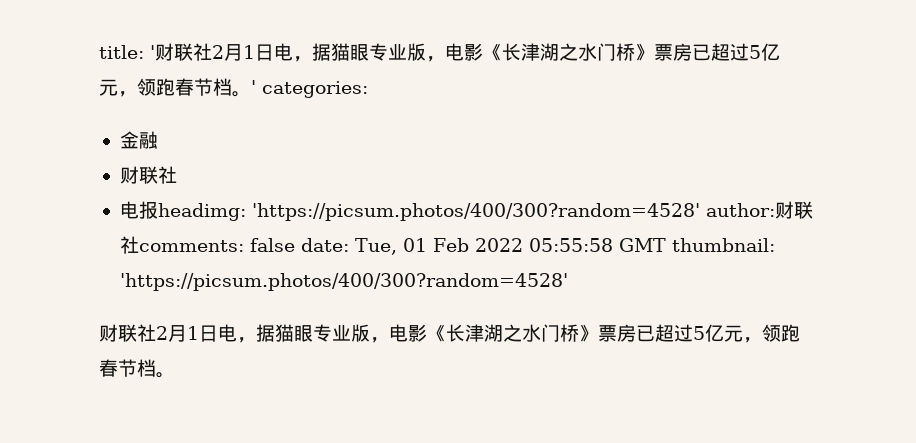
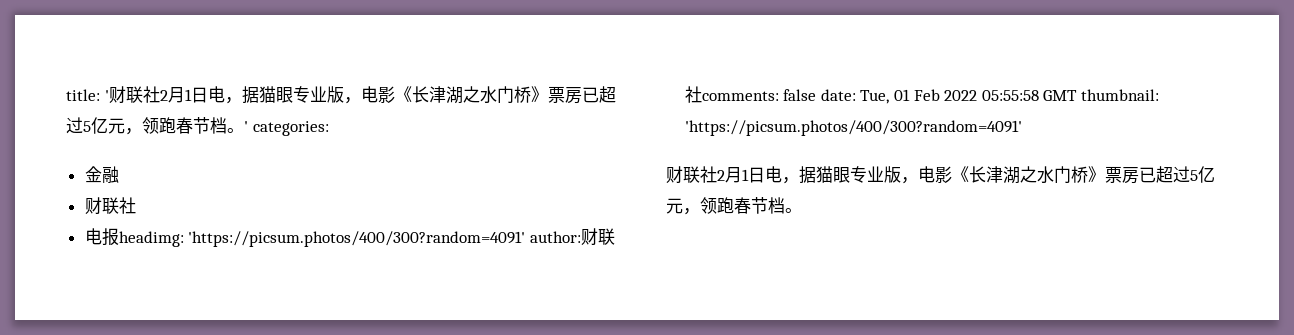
- 电报headimg: 'https://picsum.photos/400/300?random=4528' author:财联社comments: false date: Tue, 01 Feb 2022 05:55:58 GMT thumbnail: 'https://picsum.photos/400/300?random=4528'
+ 电报headimg: 'https://picsum.photos/400/300?random=4091' author:财联社comments: false date: Tue, 01 Feb 2022 05:55:58 GMT thumbnail: 'https://picsum.photos/400/300?random=4091'

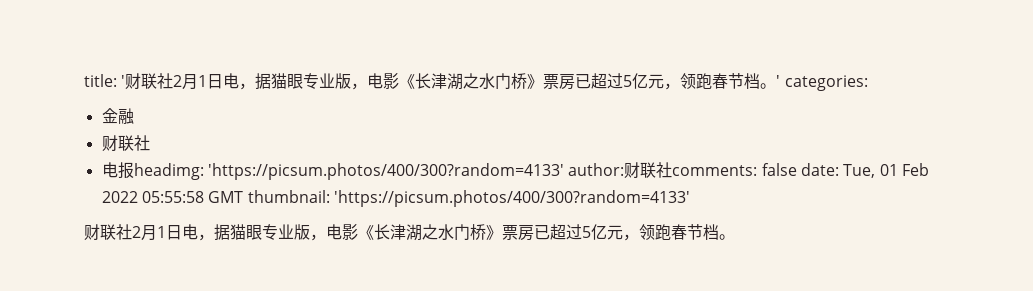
- 电报headimg: 'https://picsum.photos/400/300?random=4091' author:财联社comments: false date: Tue, 01 Feb 2022 05:55:58 GMT thumbnail: 'https://picsum.photos/400/300?random=4091'
+ 电报headimg: 'https://picsum.photos/400/300?random=4133' author:财联社comments: false date: Tue, 01 Feb 2022 05:55:58 GMT thumbnail: 'https://picsum.photos/400/300?random=4133'

